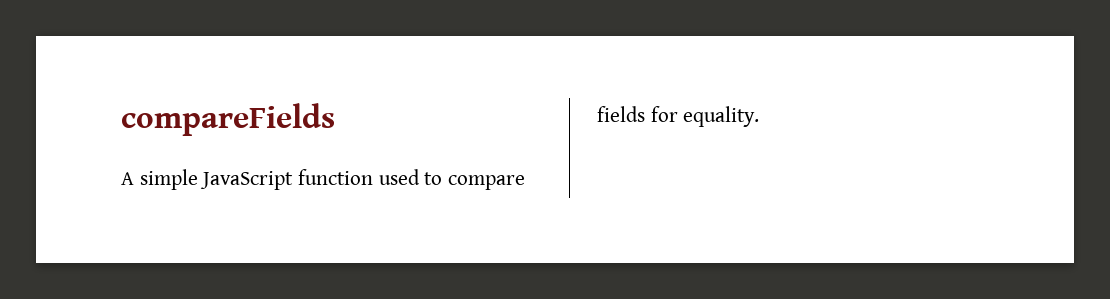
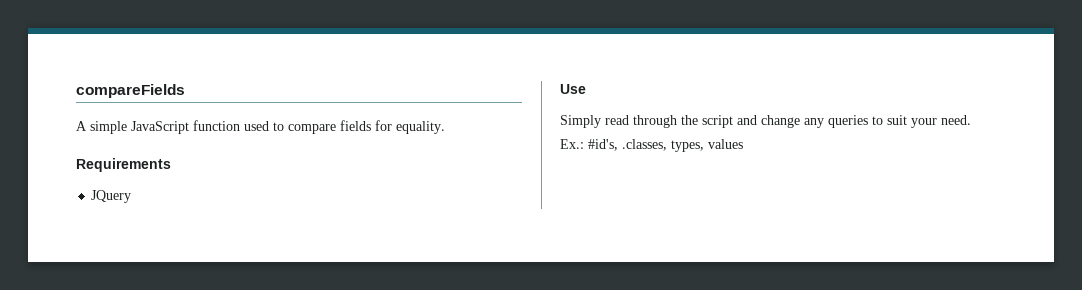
+ Requirements
+ JQuery
+ Use
+ Simply read through the script and change any queries to suit your need.
+ Ex.: #id's, .classes, types, values

